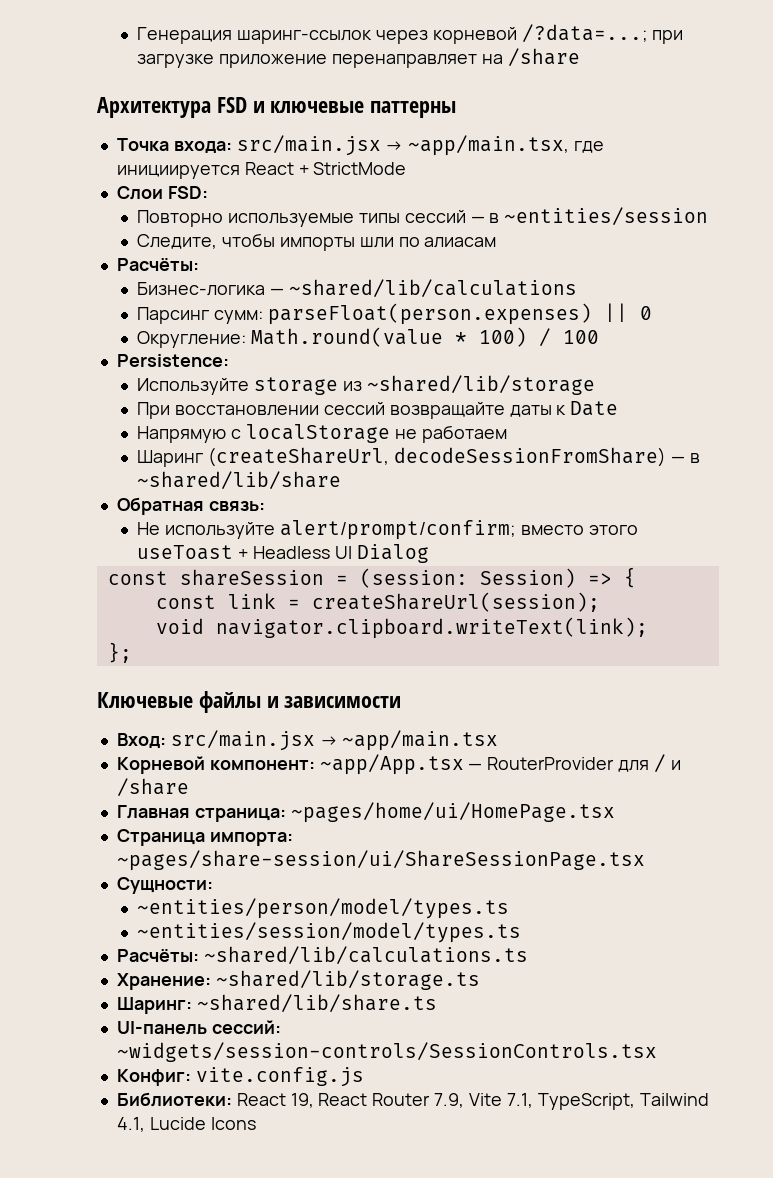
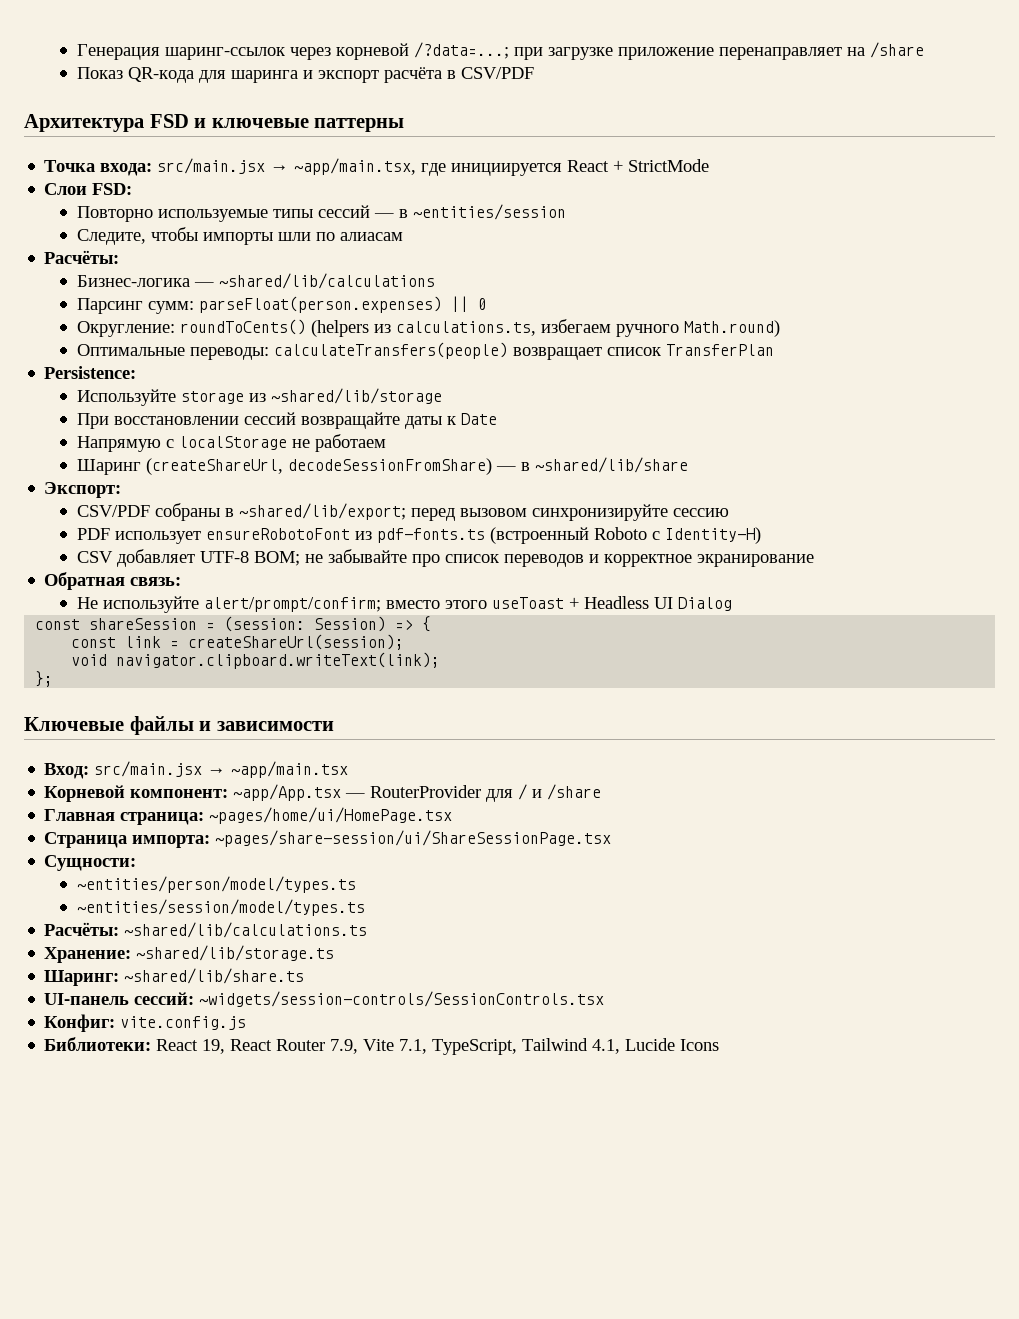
+ Показ QR-кода для шаринга и экспорт расчёта в CSV/PDF
- Округление: Math.round(value * 100) / 100
+ Округление: roundToCents() (helpers из calculations.ts, избегаем ручного Math.round)
+ Оптимальные переводы: calculateTransfers(people) возвращает список TransferPlan
+ Экспорт:
+ CSV/PDF собраны в ~shared/lib/export; перед вызовом синхронизируйте сессию
+ PDF использует ensureRobotoFont из pdf-fonts.ts (встроенный Roboto с Identity-H)
+ CSV добавляет UTF-8 BOM; не забывайте про список переводов и корректное экранирование

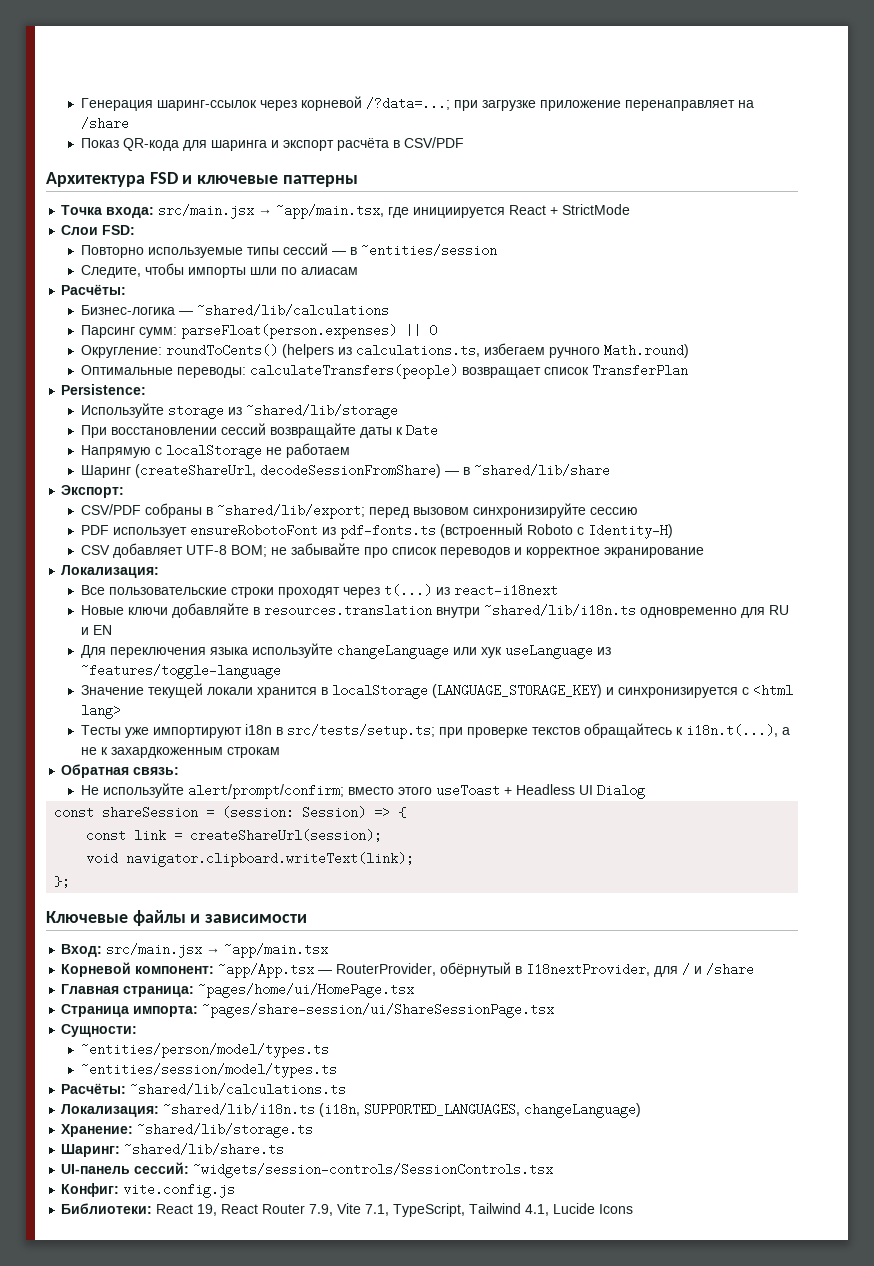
  CSV добавляет UTF-8 BOM; не забывайте про список переводов и корректное экранирование
+ Локализация:
+ Все пользовательские строки проходят через t(...) из react-i18next
+ Новые ключи добавляйте в resources.translation внутри ~shared/lib/i18n.ts одновременно для RU и EN
+ Для переключения языка используйте changeLanguage или хук useLanguage из ~features/toggle-language
+ Значение текущей локали хранится в localStorage (LANGUAGE_STORAGE_KEY) и синхронизируется с <html lang>
+ Тесты уже импортируют i18n в src/tests/setup.ts; при проверке текстов обращайтесь к i18n.t(...), а не к захардкоженным строкам
- Корневой компонент: ~app/App.tsx — RouterProvider для / и /share
+ Корневой компонент: ~app/App.tsx — RouterProvider, обёрнутый в I18nextProvider, для / и /share
+ Локализация: ~shared/lib/i18n.ts (i18n, SUPPORTED_LANGUAGES, changeLanguage)

